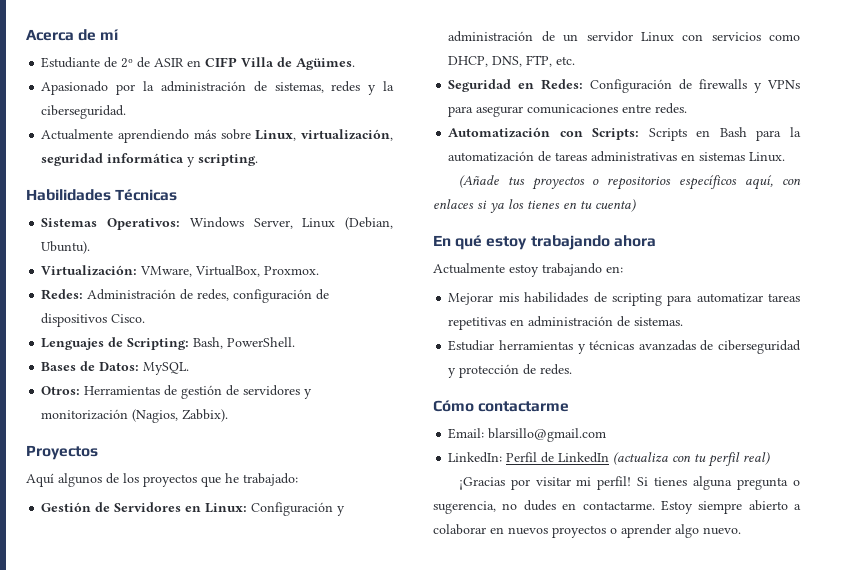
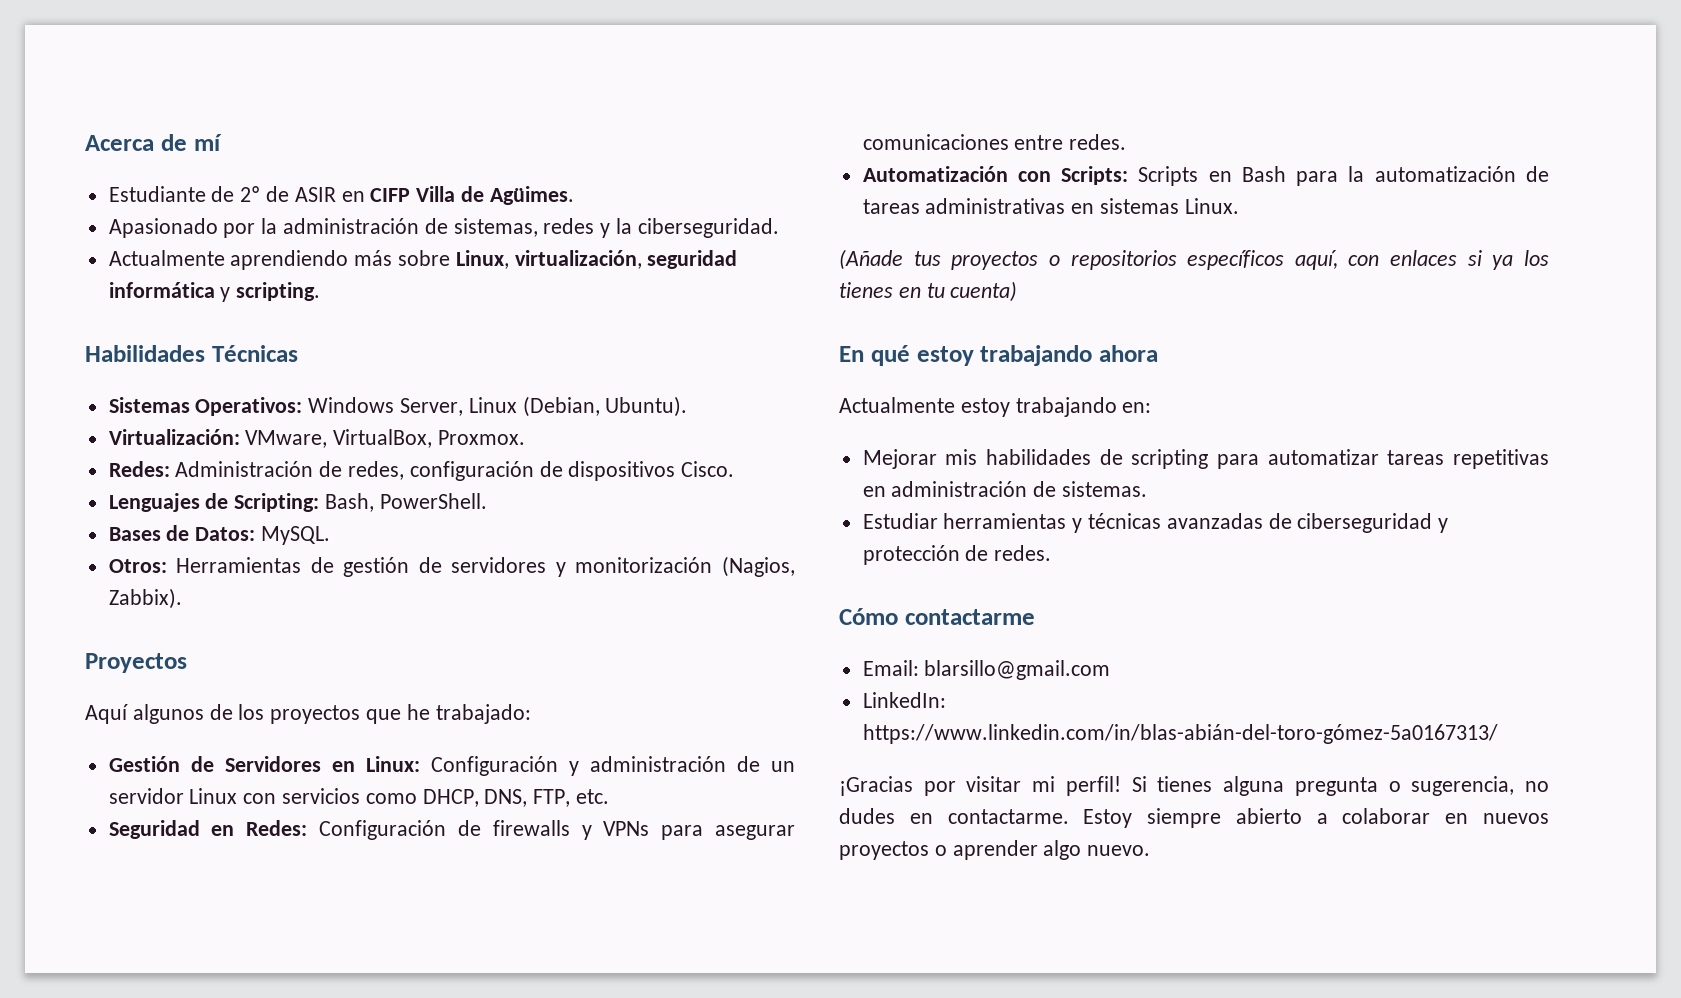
- LinkedIn: Perfil de LinkedIn (actualiza con tu perfil real)
+ LinkedIn: https://www.linkedin.com/in/blas-abián-del-toro-gómez-5a0167313/

